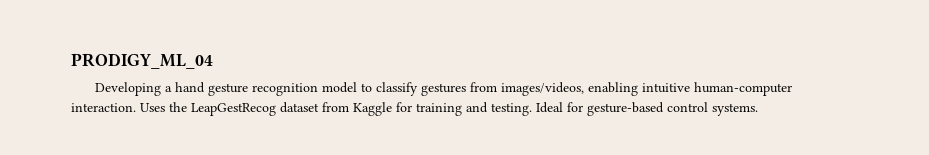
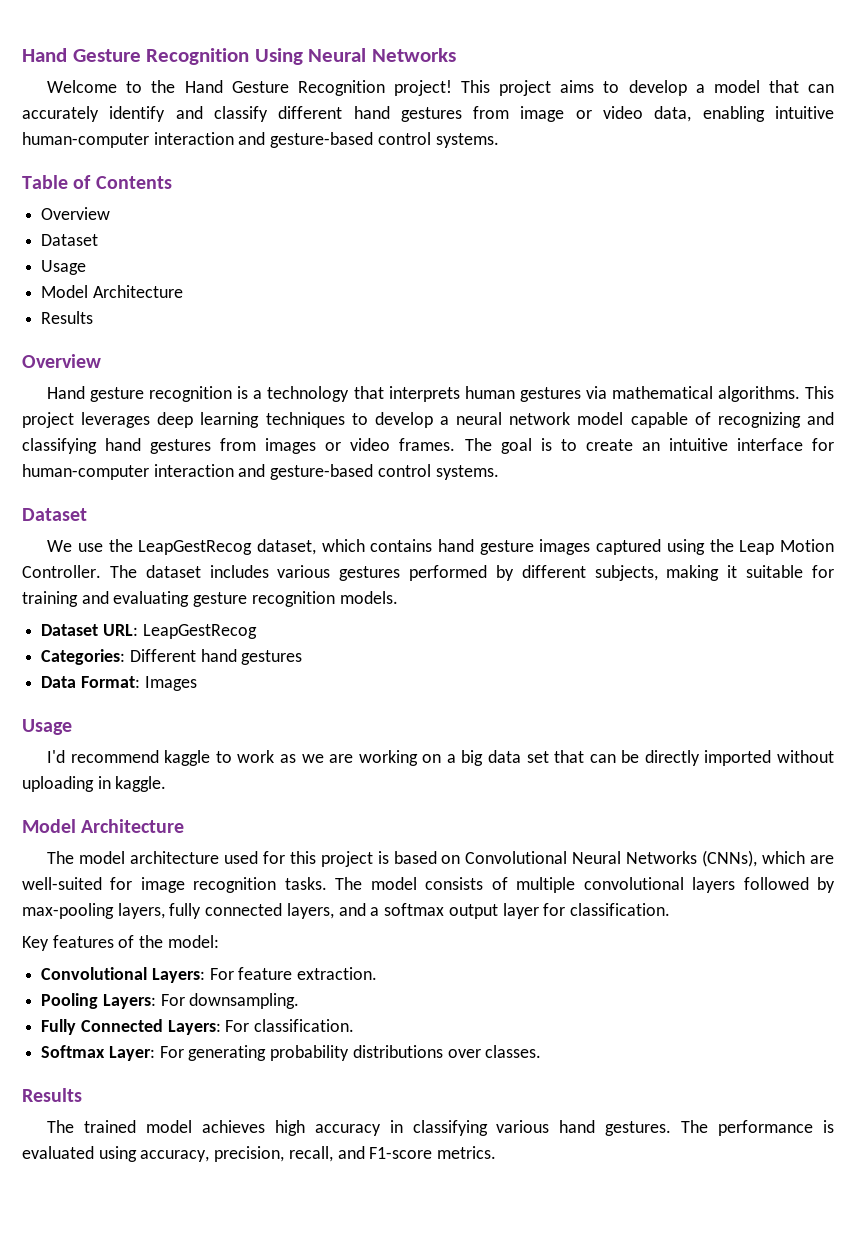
- PRODIGY_ML_04
- Developing a hand gesture recognition model to classify gestures from images/videos, enabling intuitive human-computer interaction. Uses the LeapGestRecog dataset from Kaggle for training and testing. Ideal for gesture-based control systems.
+ Hand Gesture Recognition Using Neural Networks
+ Welcome to the Hand Gesture Recognition project! This project aims to develop a model that can accurately identify and classify different hand gestures from image or video data, enabling intuitive human-computer interaction and gesture-based control systems.
+ Table of Contents
+ Overview
+ Dataset
+ Usage
+ Model Architecture
+ Results
+ Overview
+ Hand gesture recognition is a technology that interprets human gestures via mathematical algorithms. This project leverages deep learning techniques to develop a neural network model capable of recognizing and classifying hand gestures from images or video frames. The goal is to create an intuitive interface for human-computer interaction and gesture-based control systems.
+ Dataset
+ We use the LeapGestRecog dataset, which contains hand gesture images captured using the Leap Motion Controller. The dataset includes various gestures performed by different subjects, making it suitable for training and evaluating gesture recognition models.
+ Dataset URL: LeapGestRecog
+ Categories: Different hand gestures
+ Data Format: Images
+ Usage
+ I'd recommend kaggle to work as we are working on a big data set that can be directly imported without uploading in kaggle.
+ Model Architecture
+ The model architecture used for this project is based on Convolutional Neural Networks (CNNs), which are well-suited for image recognition tasks. The model consists of multiple convolutional layers followed by max-pooling layers, fully connected layers, and a softmax output layer for classification.
+ Key features of the model:
+ Convolutional Layers: For feature extraction.
+ Pooling Layers: For downsampling.
+ Fully Connected Layers: For classification.
+ Softmax Layer: For generating probability distributions over classes.
+ Results
+ The trained model achieves high accuracy in classifying various hand gestures. The performance is evaluated using accuracy, precision, recall, and F1-score metrics.

